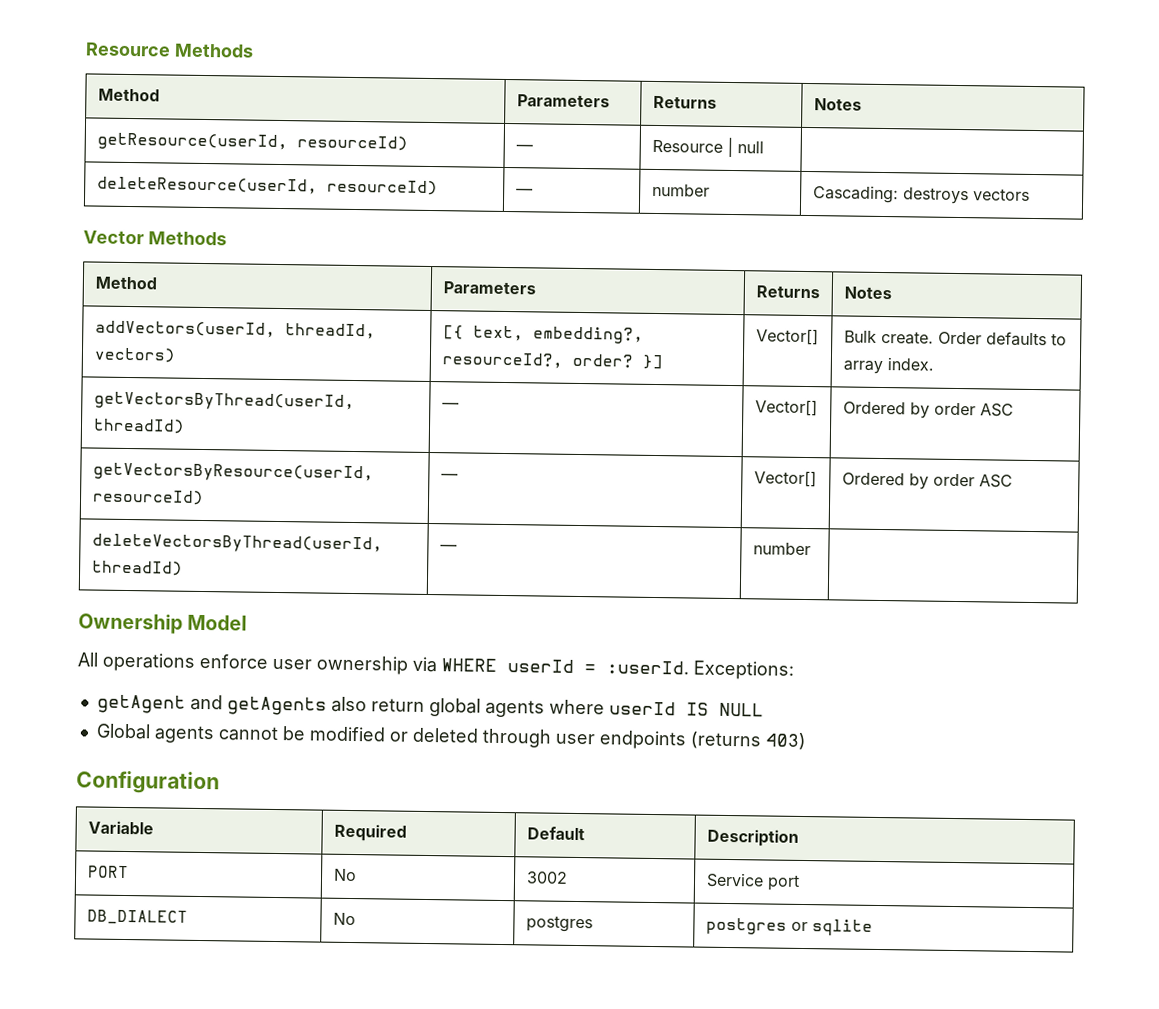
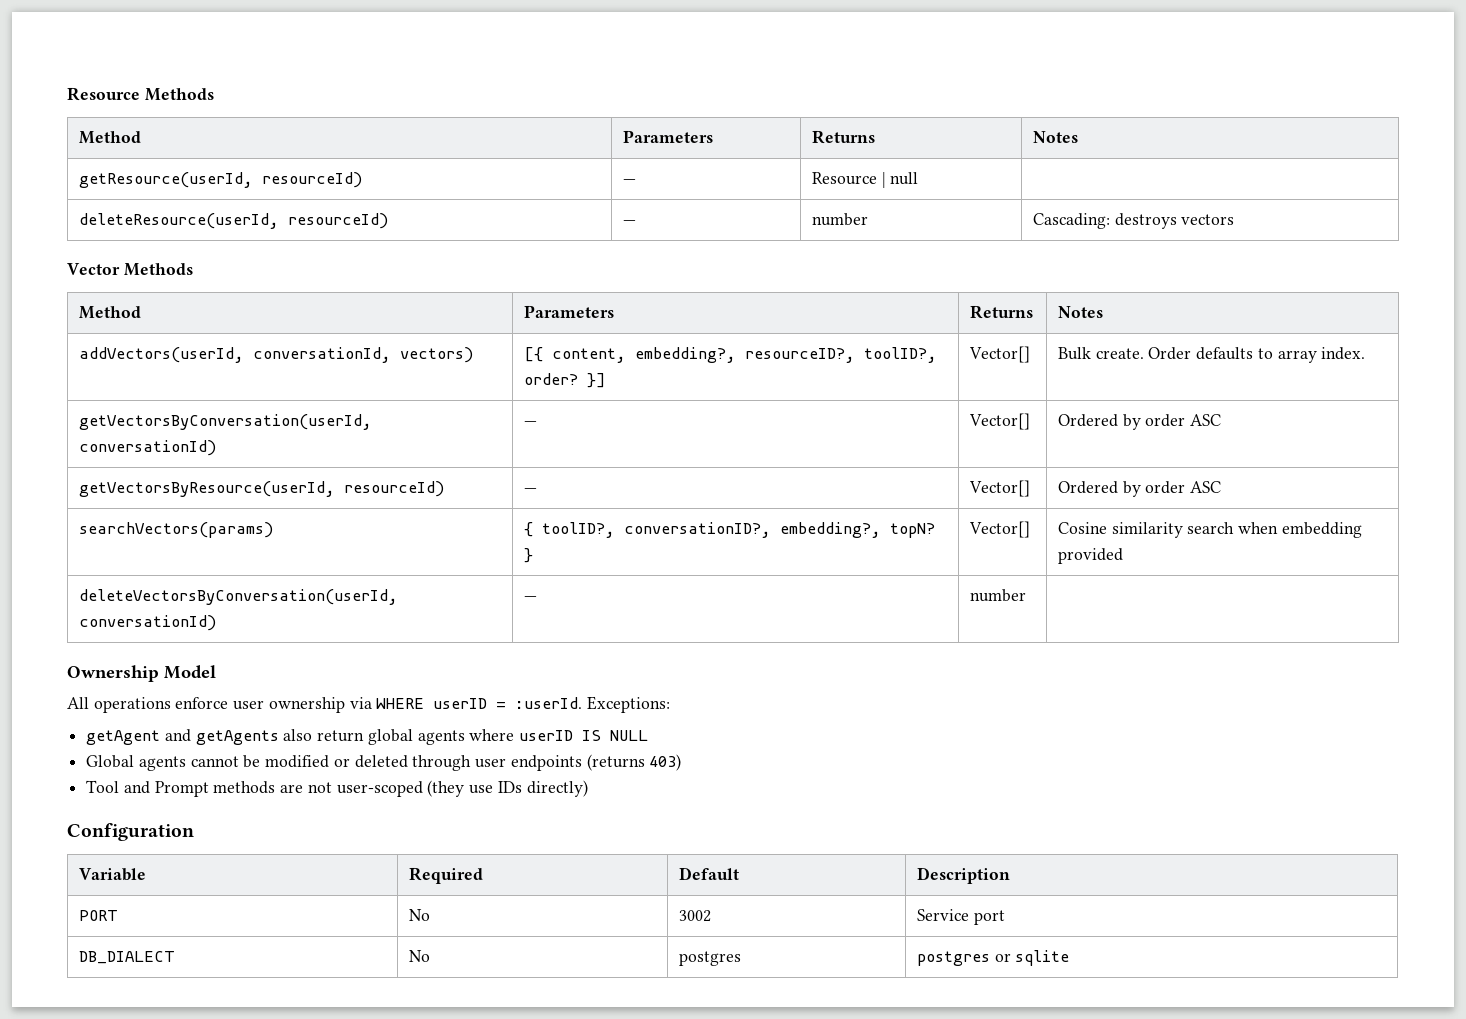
- addVectors(userId, threadId, vectors) | [{ text, embedding?, resourceId?, order? }] | Vector[] | Bulk create. Order defaults to array index.
+ addVectors(userId, conversationId, vectors) | [{ content, embedding?, resourceID?, toolID?, order? }] | Vector[] | Bulk create. Order defaults to array index.
- getVectorsByThread(userId, threadId) | — | Vector[] | Ordered by order ASC
+ getVectorsByConversation(userId, conversationId) | — | Vector[] | Ordered by order ASC
- deleteVectorsByThread(userId, threadId) | — | number |
+ searchVectors(params) | { toolID?, conversationID?, embedding?, topN? } | Vector[] | Cosine similarity search when embedding provided
+ deleteVectorsByConversation(userId, conversationId) | — | number |
- All operations enforce user ownership via WHERE userId = :userId.
+ All operations enforce user ownership via WHERE userID = :userId.
- getAgent and getAgents also return global agents where userId IS NULL
+ getAgent and getAgents also return global agents where userID IS NULL
+ Tool and Prompt methods are not user-scoped (they use IDs directly)

